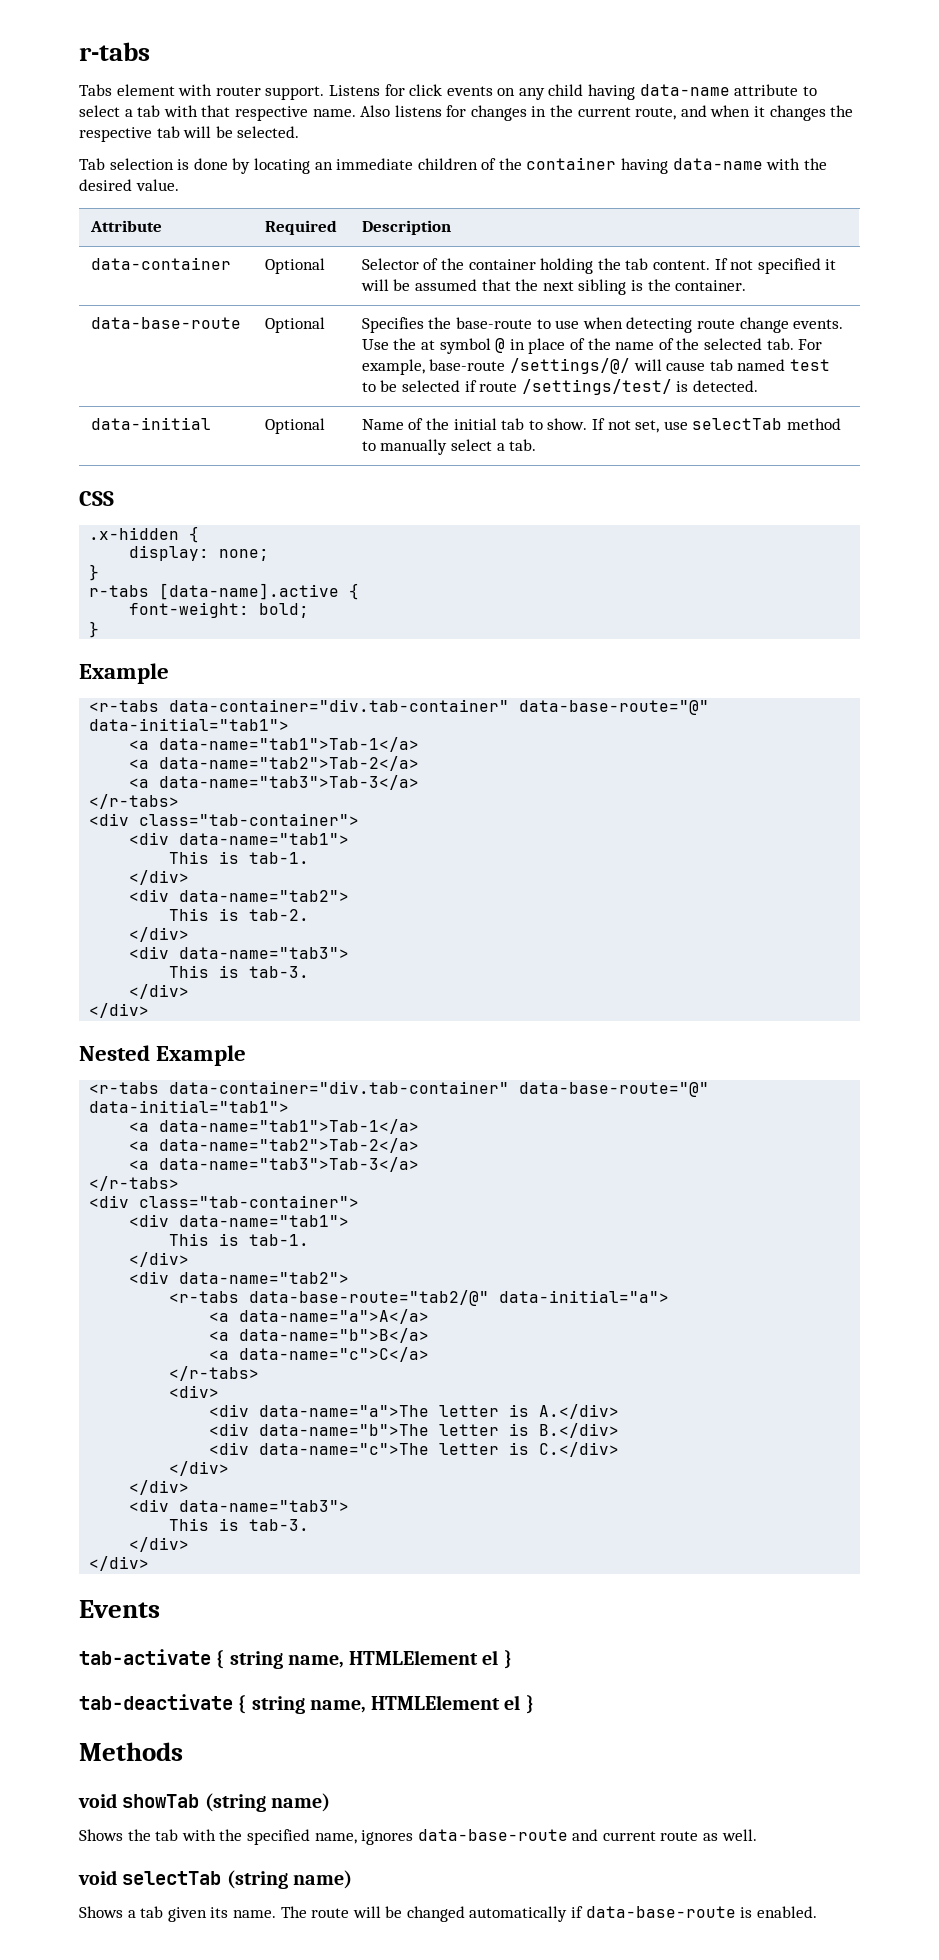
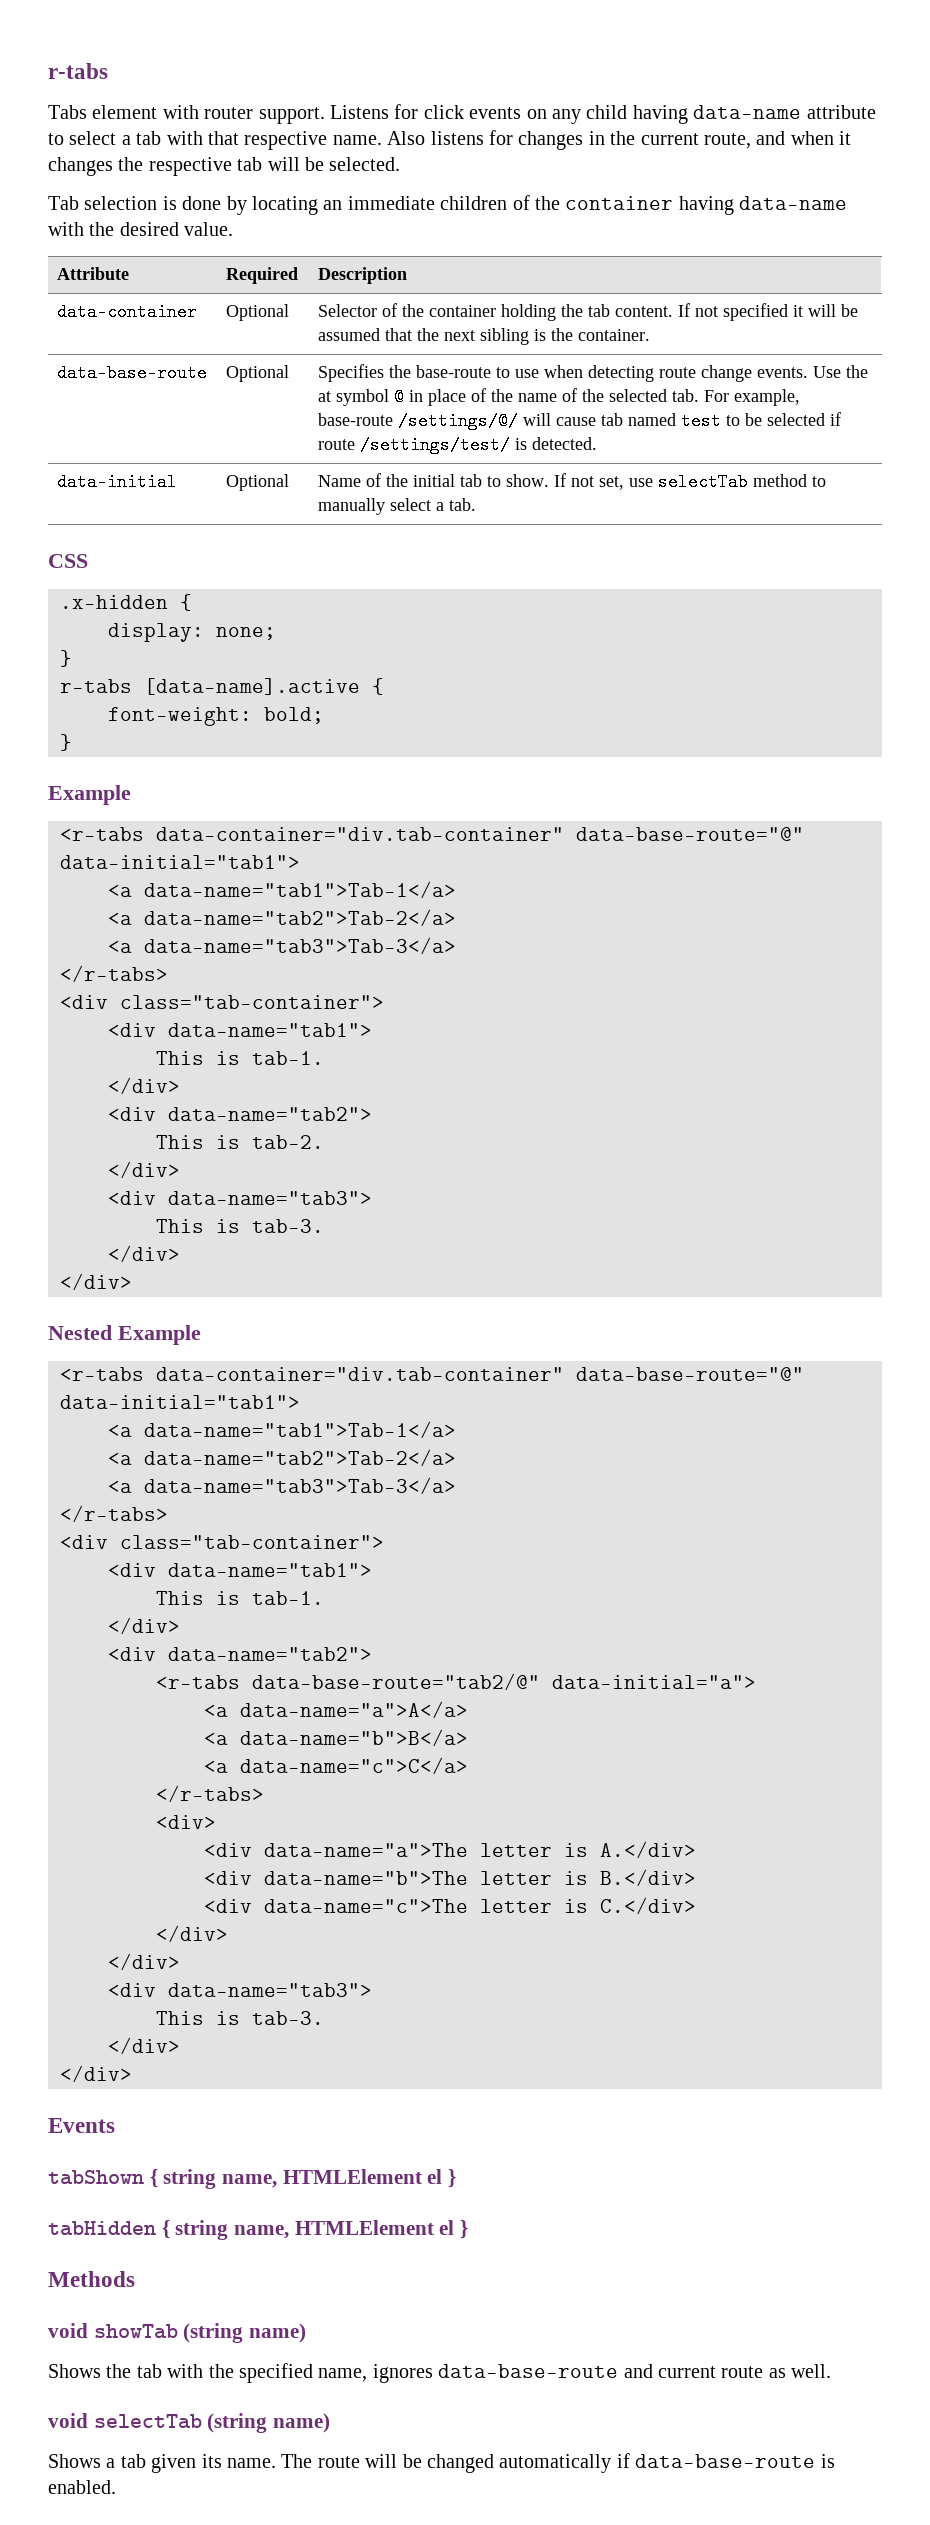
- tab-activate { string name, HTMLElement el }
- tab-deactivate { string name, HTMLElement el }
+ tabShown { string name, HTMLElement el }
+ tabHidden { string name, HTMLElement el }

